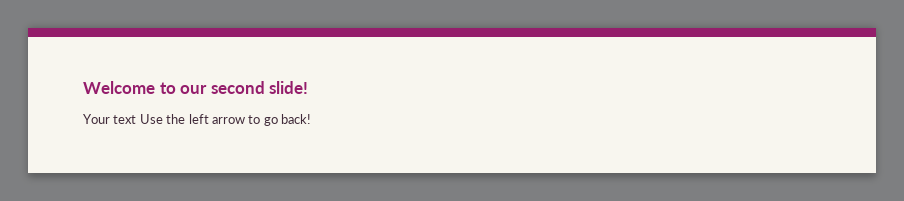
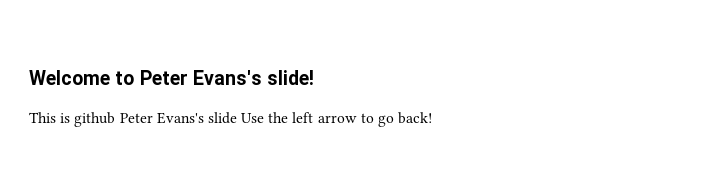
- Welcome to our second slide!
+ Welcome to Peter Evans's slide!
- Your text Use the left arrow to go back!
+ This is github Peter Evans's slide Use the left arrow to go back!

